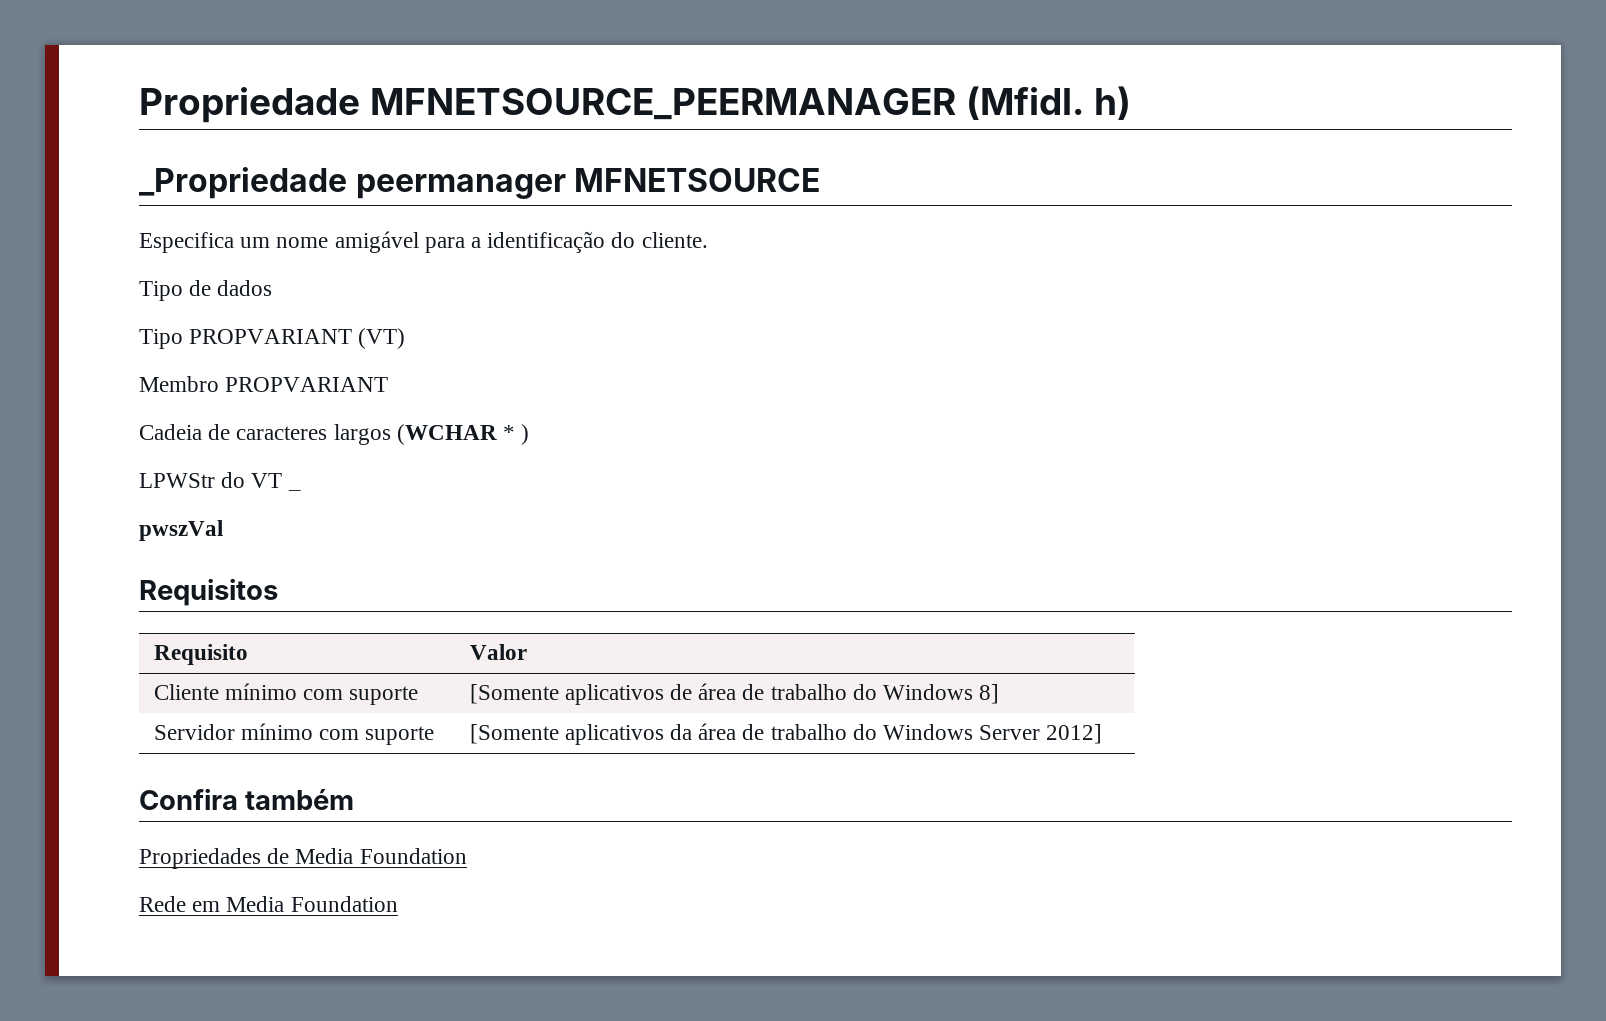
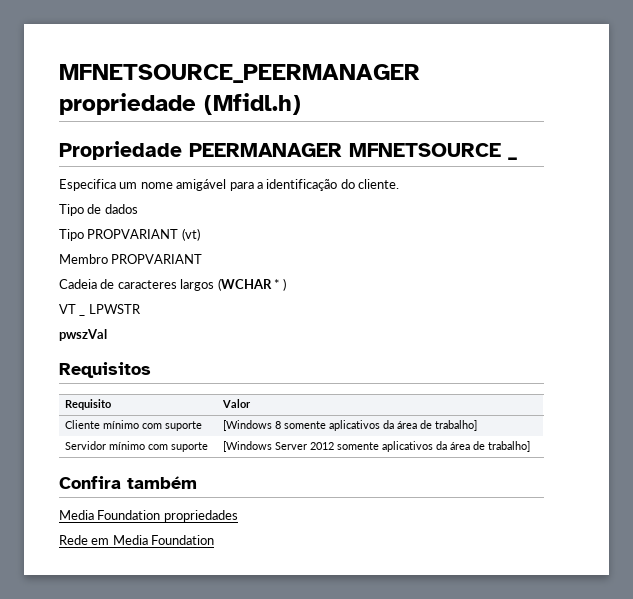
- Propriedade MFNETSOURCE_PEERMANAGER (Mfidl. h)
- _Propriedade peermanager MFNETSOURCE
+ MFNETSOURCE_PEERMANAGER propriedade (Mfidl.h)
+ Propriedade PEERMANAGER MFNETSOURCE _
- Tipo PROPVARIANT (VT)
+ Tipo PROPVARIANT (vt)
- LPWStr do VT _
+ VT _ LPWSTR
- Cliente mínimo com suporte | [Somente aplicativos de área de trabalho do Windows 8]
- Servidor mínimo com suporte | [Somente aplicativos da área de trabalho do Windows Server 2012]
+ Cliente mínimo com suporte | [Windows 8 somente aplicativos da área de trabalho]
+ Servidor mínimo com suporte | [Windows Server 2012 somente aplicativos da área de trabalho]
- Propriedades de Media Foundation
+ Media Foundation propriedades

